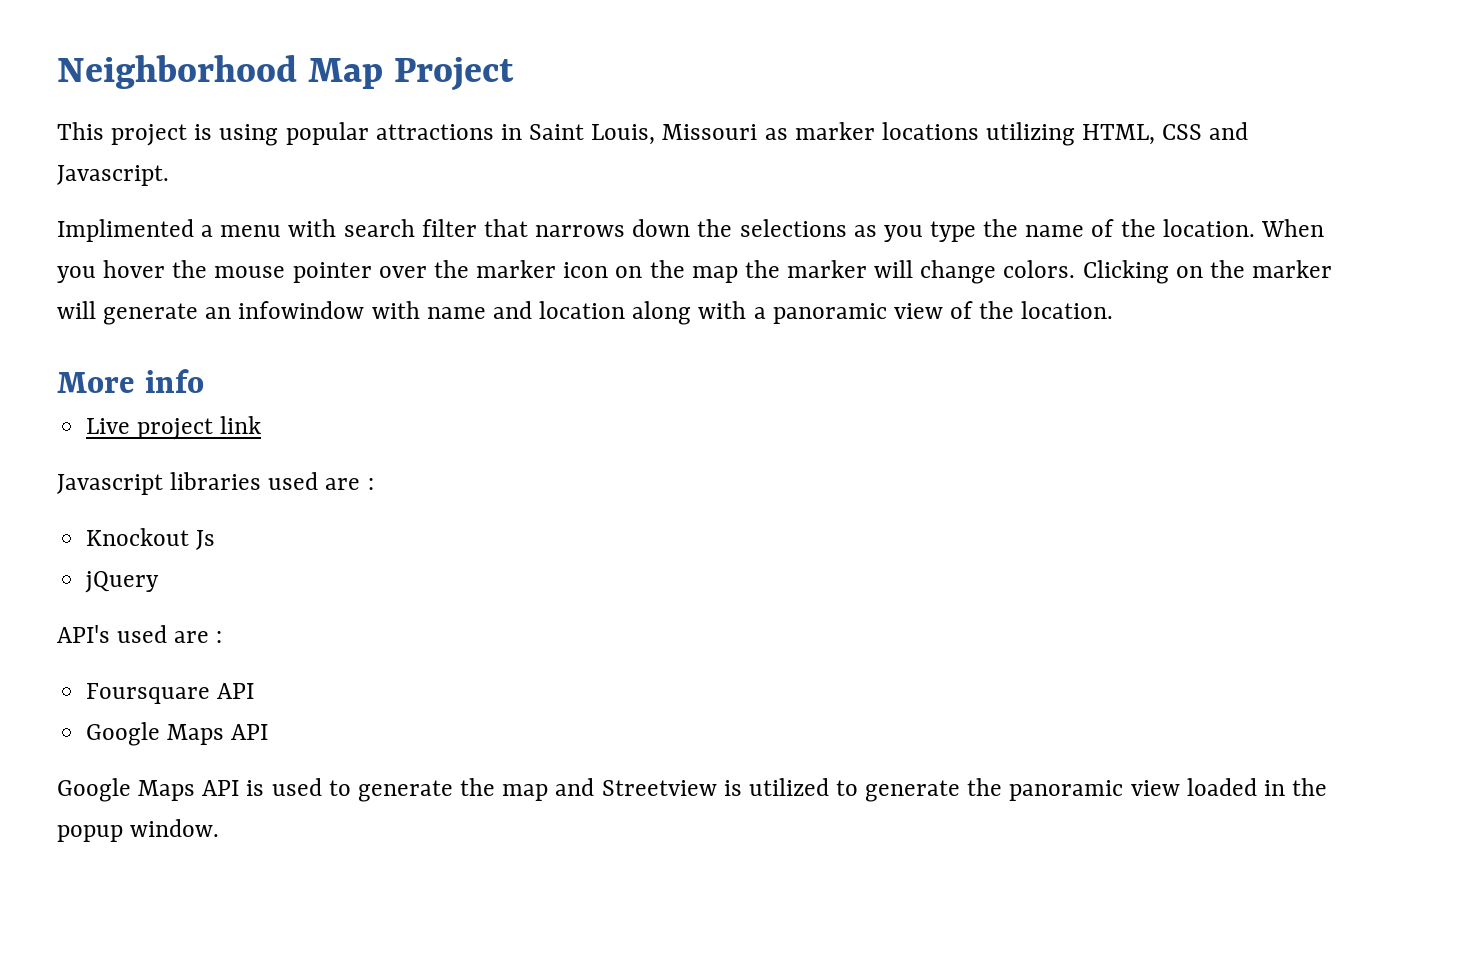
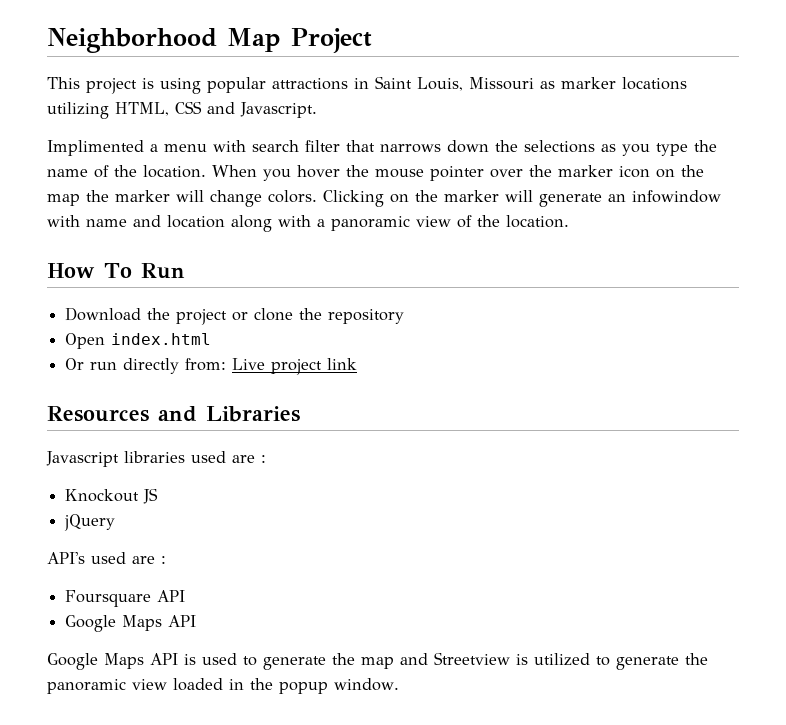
- More info
- Live project link
+ How To Run
+ Download the project or clone the repository
+ Open index.html
+ Or run directly from: Live project link
+ Resources and Libraries
- Knockout Js
+ Knockout JS

